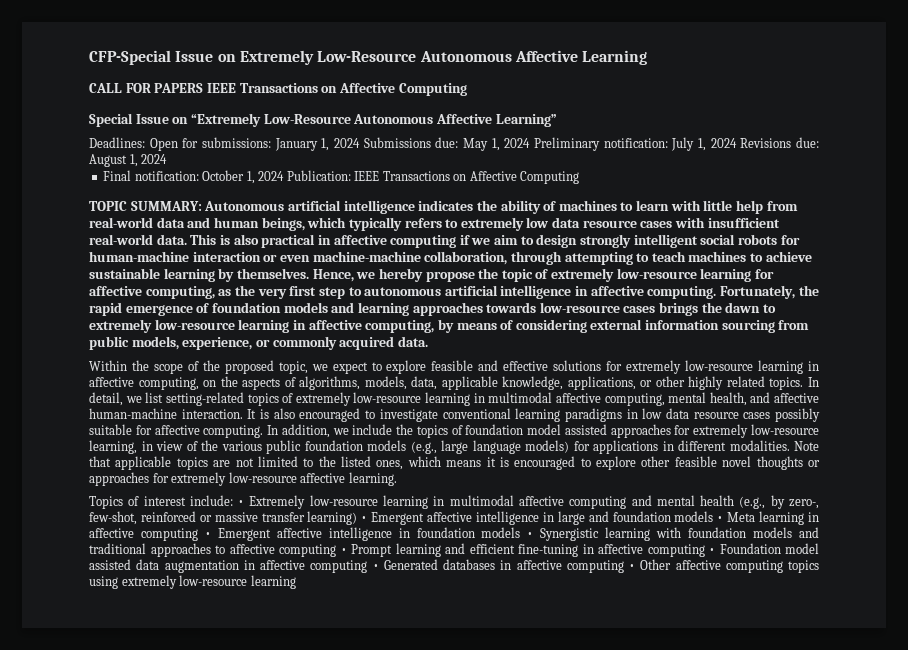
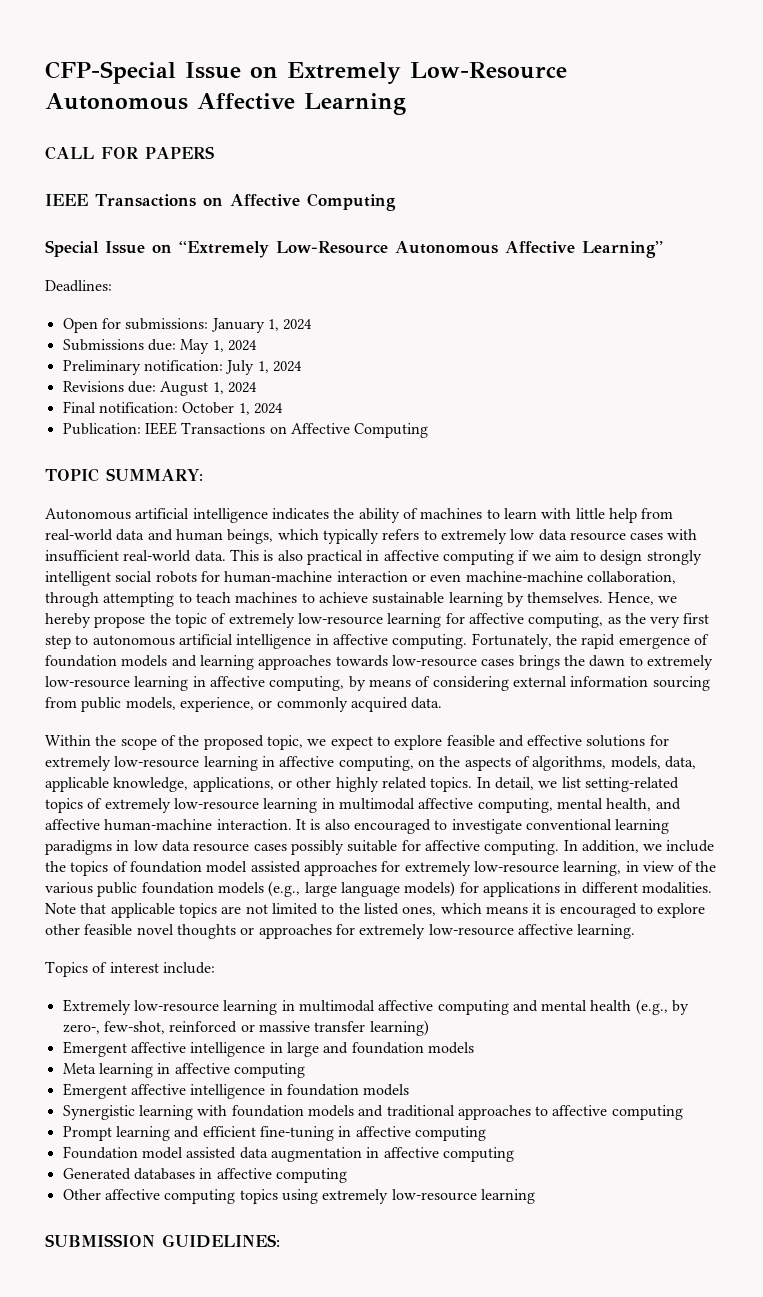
- CALL FOR PAPERS IEEE Transactions on Affective Computing
+ CALL FOR PAPERS
+ IEEE Transactions on Affective Computing
- Deadlines: Open for submissions: January 1, 2024 Submissions due: May 1, 2024 Preliminary notification: July 1, 2024 Revisions due: August 1, 2024
+ Deadlines:
+ Open for submissions: January 1, 2024
+ Submissions due: May 1, 2024
+ Preliminary notification: July 1, 2024
+ Revisions due: August 1, 2024
- Final notification: October 1, 2024 Publication: IEEE Transactions on Affective Computing
+ Final notification: October 1, 2024
+ Publication: IEEE Transactions on Affective Computing
- TOPIC SUMMARY: Autonomous artificial intelligence indicates the ability of machines to learn with little help from real-world data and human beings, which typically refers to extremely low data resource cases with insufficient real-world data.
+ TOPIC SUMMARY:
+ Autonomous artificial intelligence indicates the ability of machines to learn with little help from real-world data and human beings, which typically refers to extremely low data resource cases with insufficient real-world data.
- Topics of interest include: • Extremely low-resource learning in multimodal affective computing and mental health (e.g., by zero-, few-shot, reinforced or massive transfer learning) • Emergent affective intelligence in large and foundation models • Meta learning in affective computing • Emergent affective intelligence in foundation models • Synergistic learning with foundation models and traditional approaches to affective computing • Prompt learning and efficient fine-tuning in affective computing • Foundation model assisted data augmentation in affective computing • Generated databases in affective computing • Other affective computing topics using extremely low-resource learning
+ Topics of interest include:
+ Extremely low-resource learning in multimodal affective computing and mental health (e.g., by zero-, few-shot, reinforced or massive transfer learning)
+ Emergent affective intelligence in large and foundation models
+ Meta learning in affective computing
+ Emergent affective intelligence in foundation models
+ Synergistic learning with foundation models and traditional approaches to affective computing
+ Prompt learning and efficient fine-tuning in affective computing
+ Foundation model assisted data augmentation in affective computing
+ Generated databases in affective computing
+ Other affective computing topics using extremely low-resource learning
+ SUBMISSION GUIDELINES:

